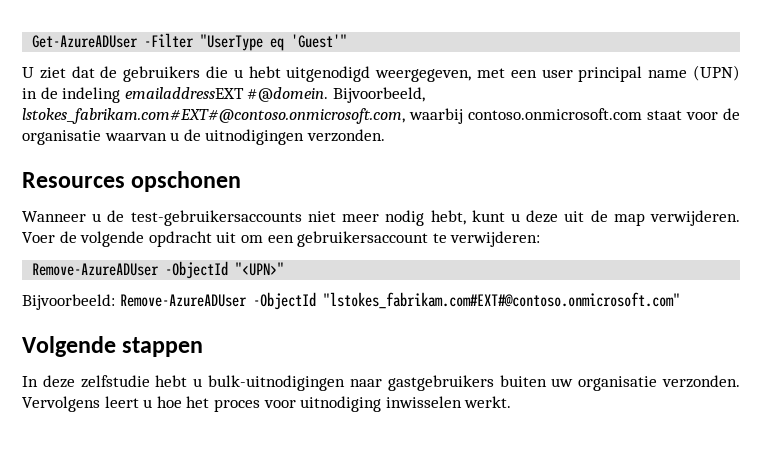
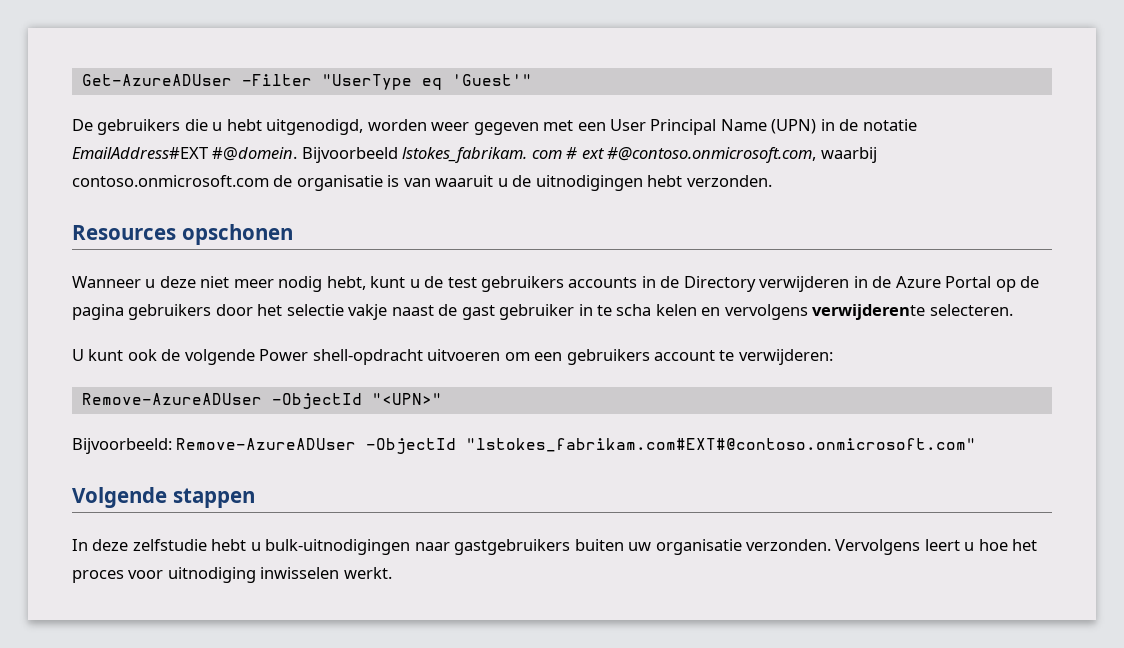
- U ziet dat de gebruikers die u hebt uitgenodigd weergegeven, met een user principal name (UPN) in de indeling emailaddressEXT #@domein. Bijvoorbeeld, lstokes_fabrikam.com#EXT#@contoso.onmicrosoft.com, waarbij contoso.onmicrosoft.com staat voor de organisatie waarvan u de uitnodigingen verzonden.
+ De gebruikers die u hebt uitgenodigd, worden weer gegeven met een User Principal Name (UPN) in de notatie EmailAddress#EXT #@domein. Bijvoorbeeld lstokes_fabrikam. com # ext #@contoso.onmicrosoft.com, waarbij contoso.onmicrosoft.com de organisatie is van waaruit u de uitnodigingen hebt verzonden.
- Wanneer u de test-gebruikersaccounts niet meer nodig hebt, kunt u deze uit de map verwijderen. Voer de volgende opdracht uit om een gebruikersaccount te verwijderen:
+ Wanneer u deze niet meer nodig hebt, kunt u de test gebruikers accounts in de Directory verwijderen in de Azure Portal op de pagina gebruikers door het selectie vakje naast de gast gebruiker in te scha kelen en vervolgens verwijderente selecteren.
+ U kunt ook de volgende Power shell-opdracht uitvoeren om een gebruikers account te verwijderen:

